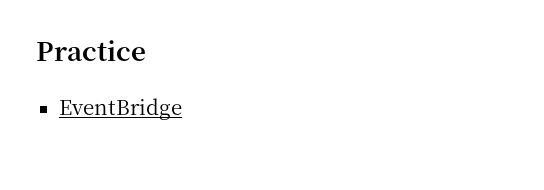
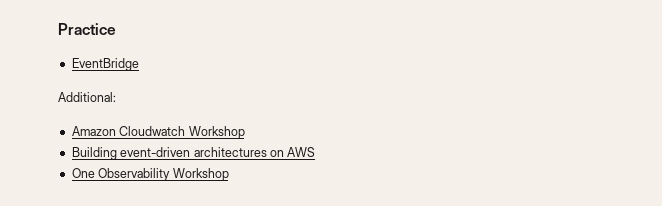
+ Additional:
+ Amazon Cloudwatch Workshop
+ Building event-driven architectures on AWS
+ One Observability Workshop

